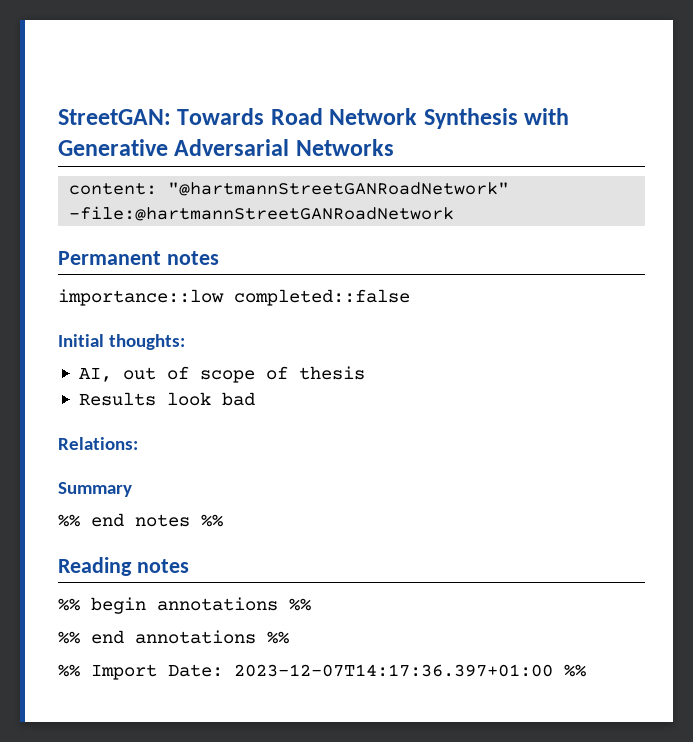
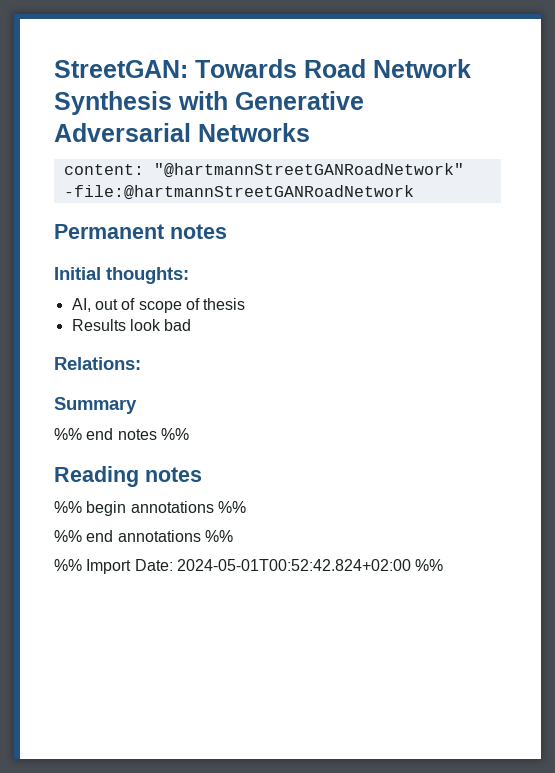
- importance::low completed::false
- %% Import Date: 2023-12-07T14:17:36.397+01:00 %%
+ %% Import Date: 2024-05-01T00:52:42.824+02:00 %%

